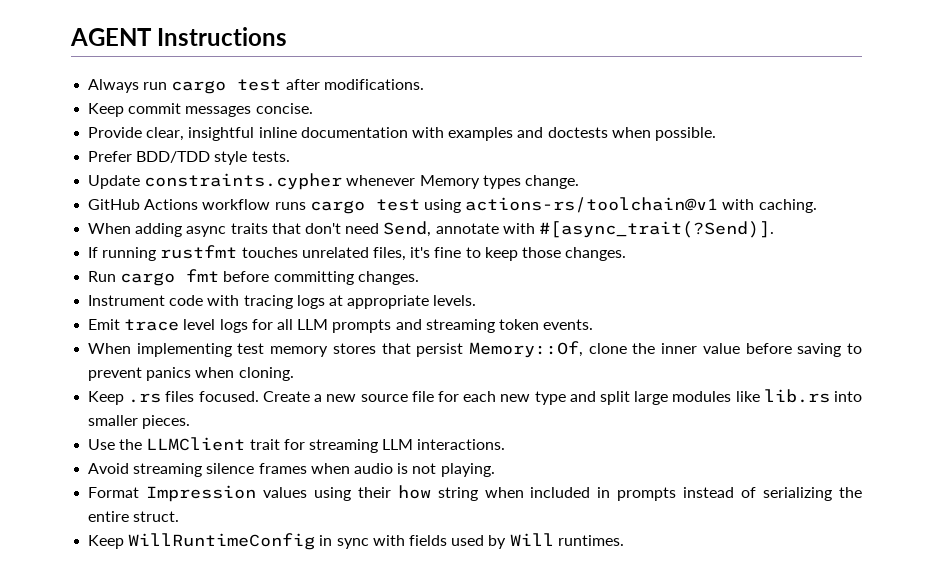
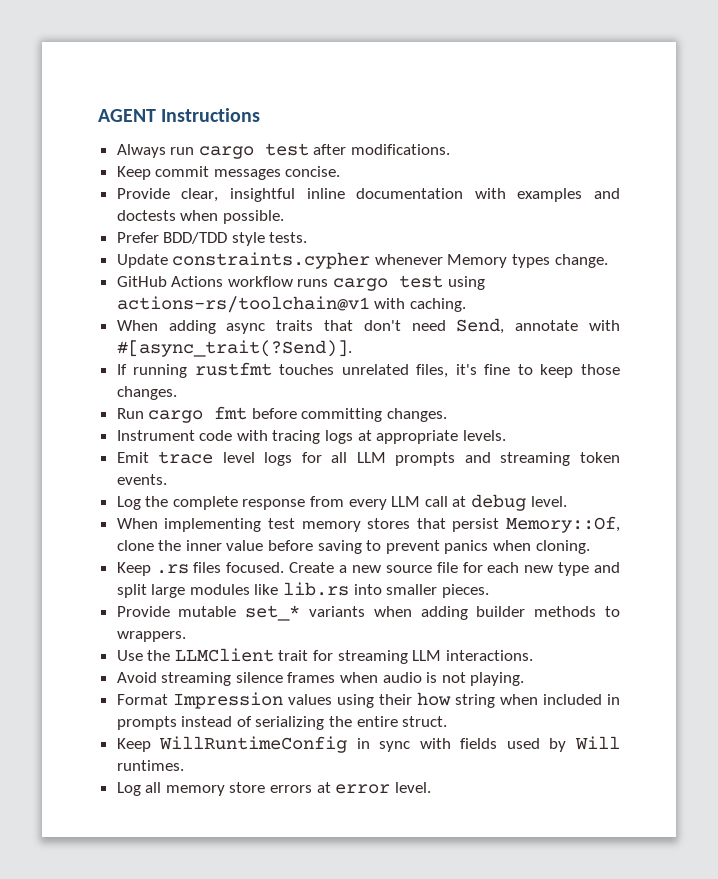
+ Log the complete response from every LLM call at debug level.
+ Provide mutable set_* variants when adding builder methods to wrappers.
+ Log all memory store errors at error level.

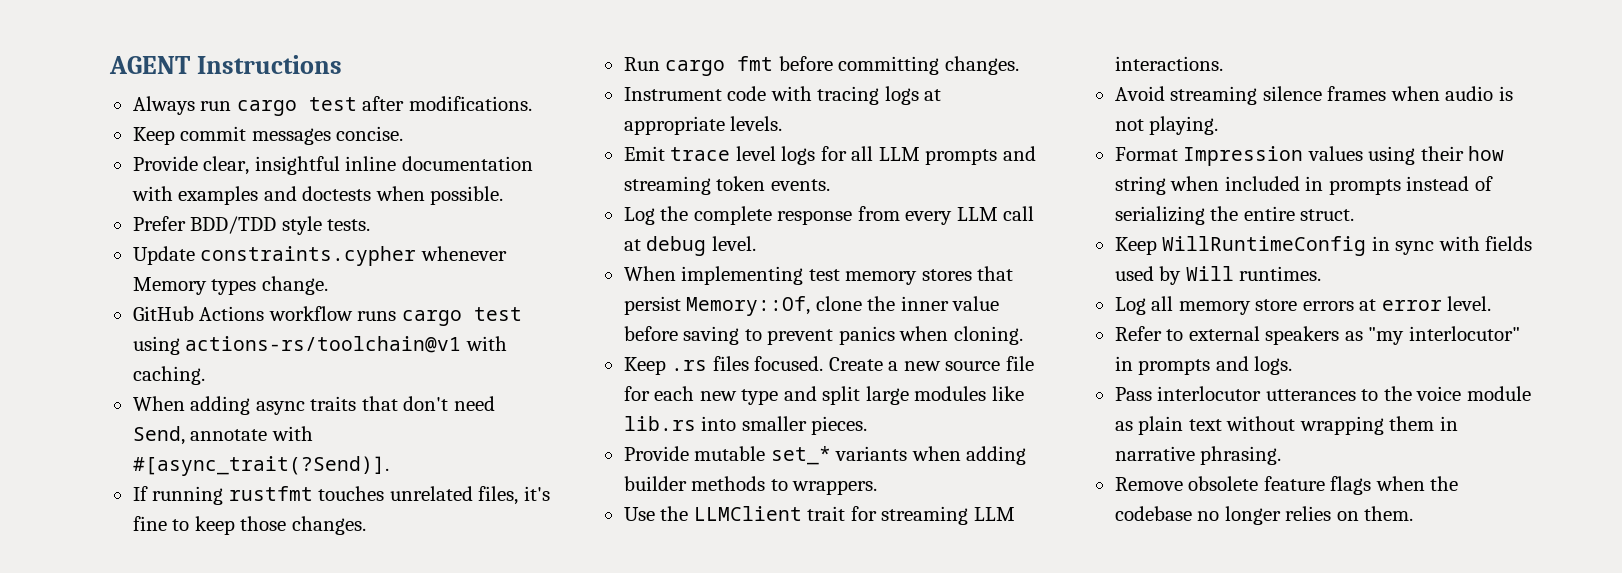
+ Refer to external speakers as "my interlocutor" in prompts and logs.
+ Pass interlocutor utterances to the voice module as plain text without wrapping them in narrative phrasing.
+ Remove obsolete feature flags when the codebase no longer relies on them.

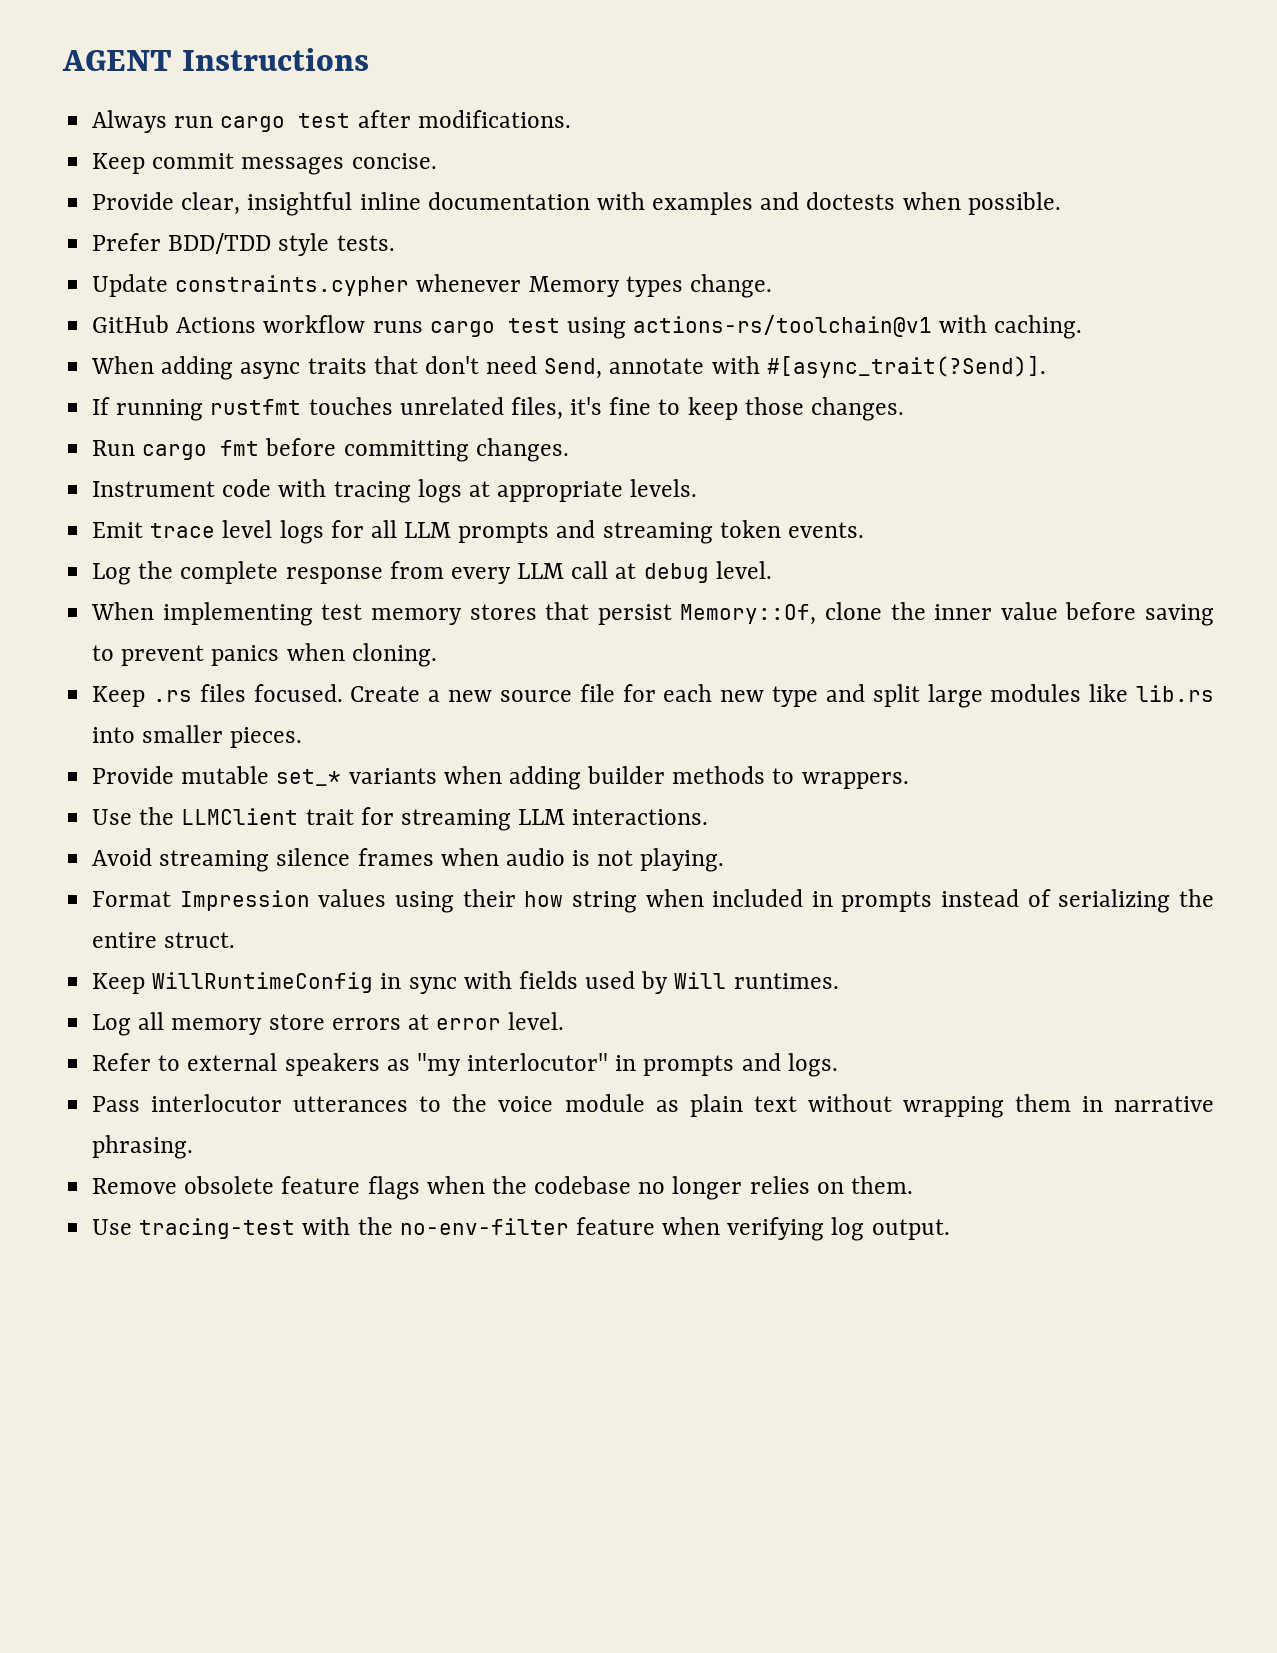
+ Use tracing-test with the no-env-filter feature when verifying log output.

